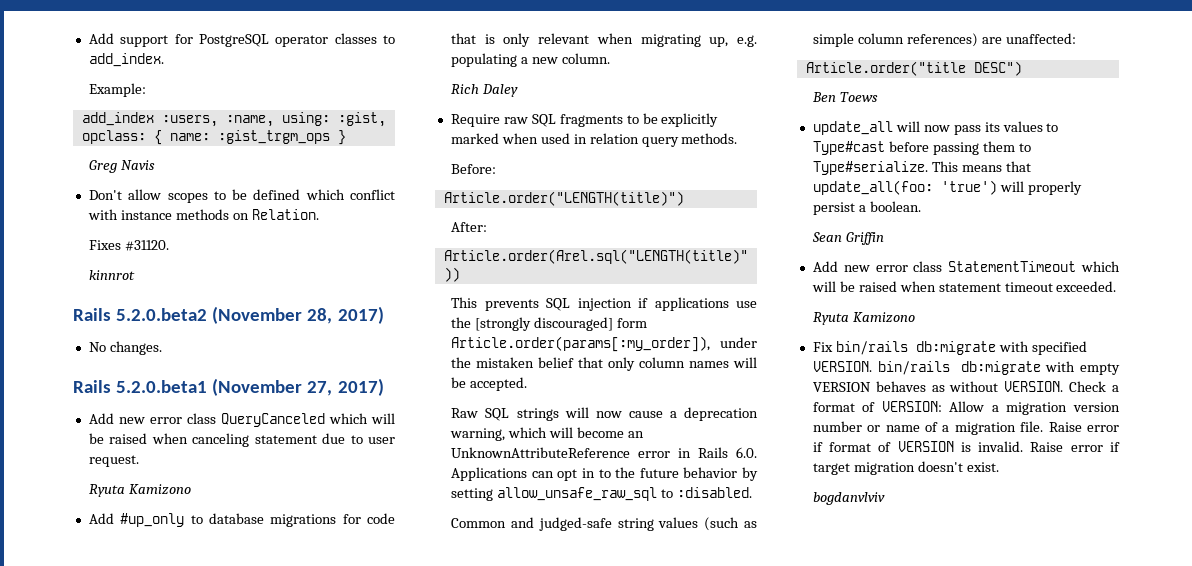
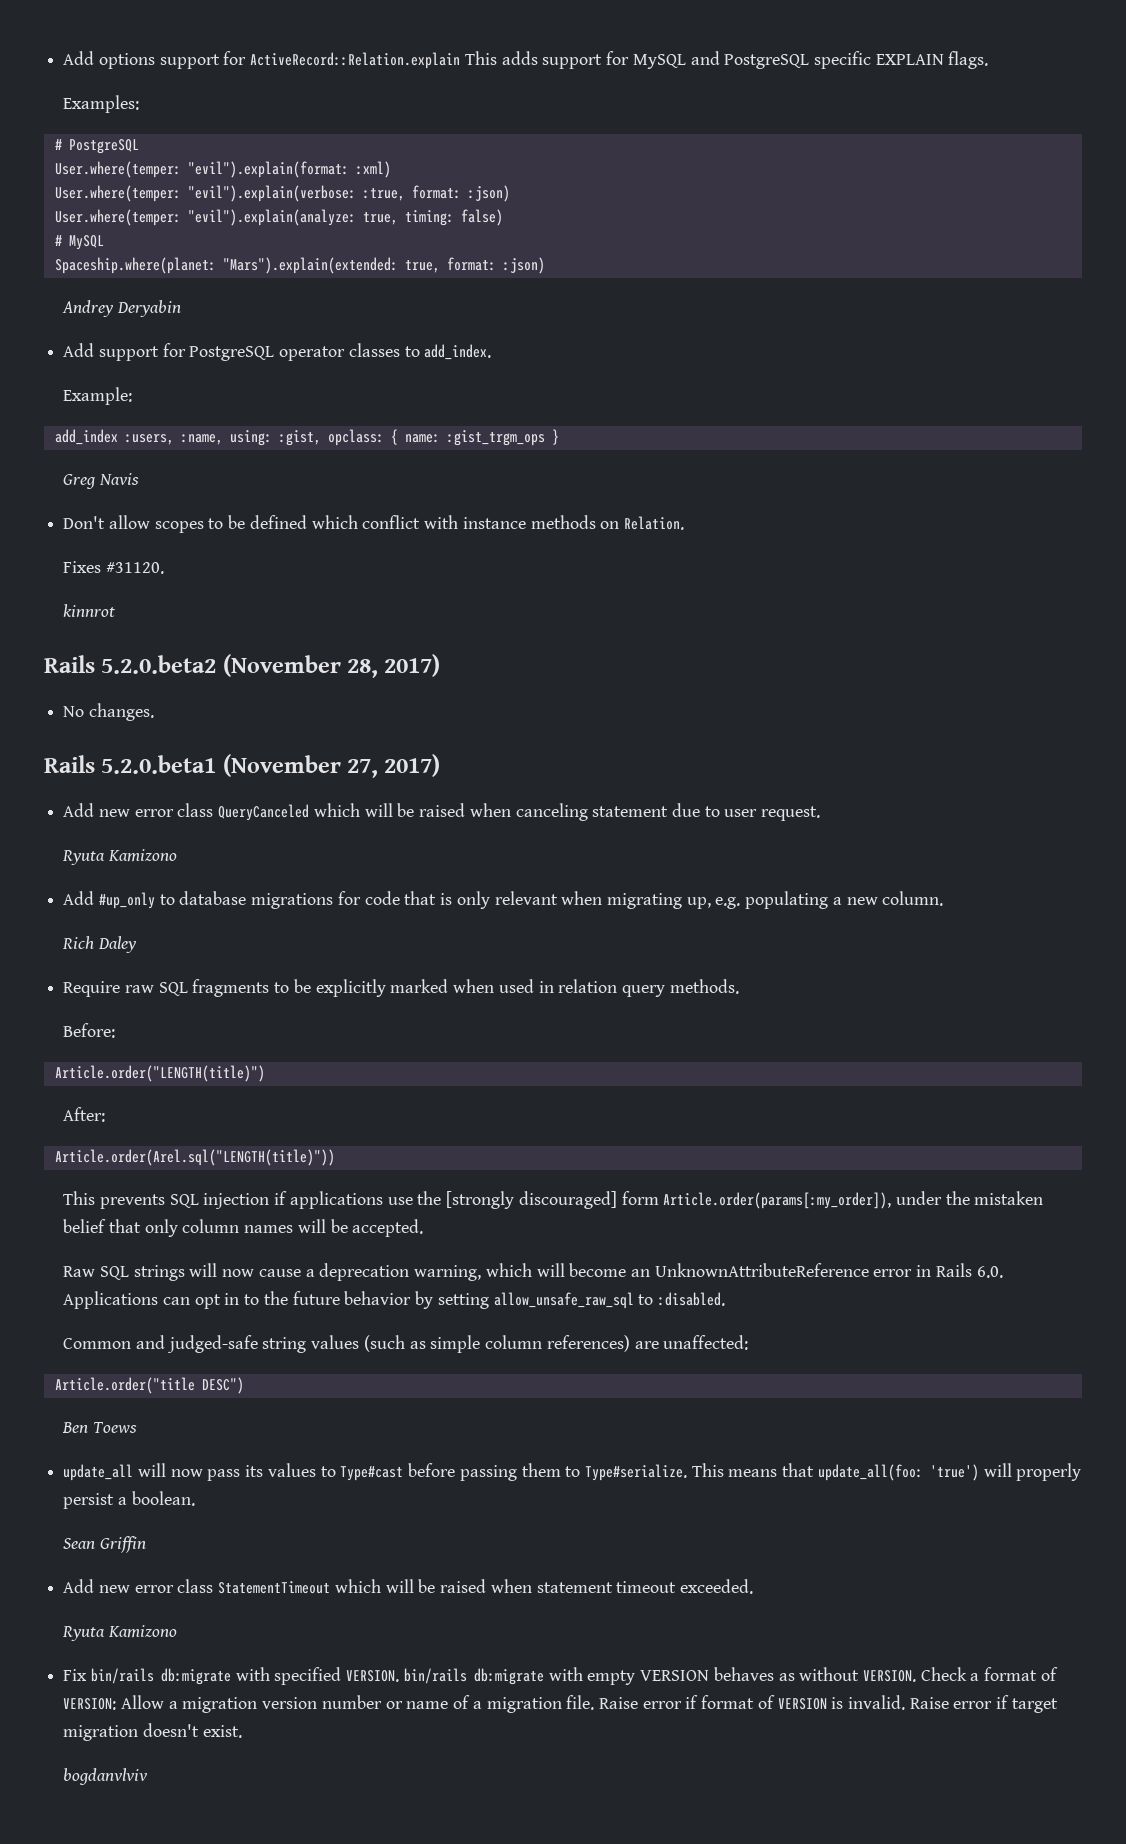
+ Add options support for ActiveRecord::Relation.explain This adds support for MySQL and PostgreSQL specific EXPLAIN flags.
+ Examples:
+ # PostgreSQL
+ User.where(temper: "evil").explain(format: :xml)
+ User.where(temper: "evil").explain(verbose: :true, format: :json)
+ User.where(temper: "evil").explain(analyze: true, timing: false)
+ # MySQL
+ Spaceship.where(planet: "Mars").explain(extended: true, format: :json)
+ Andrey Deryabin

